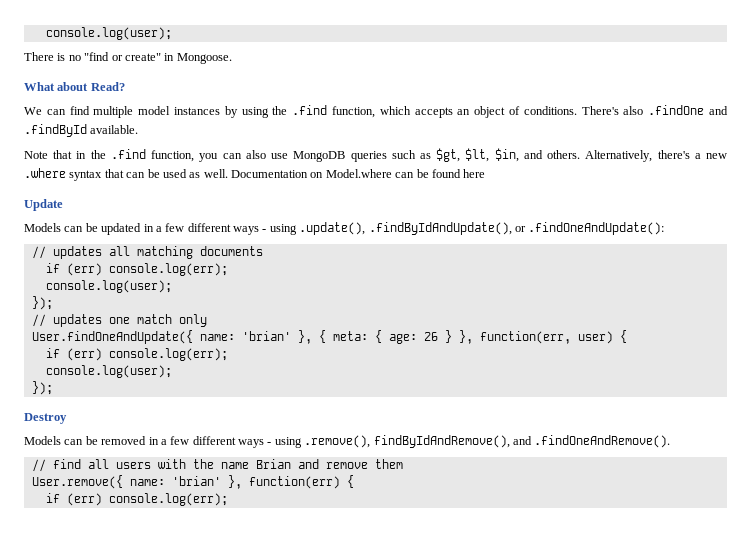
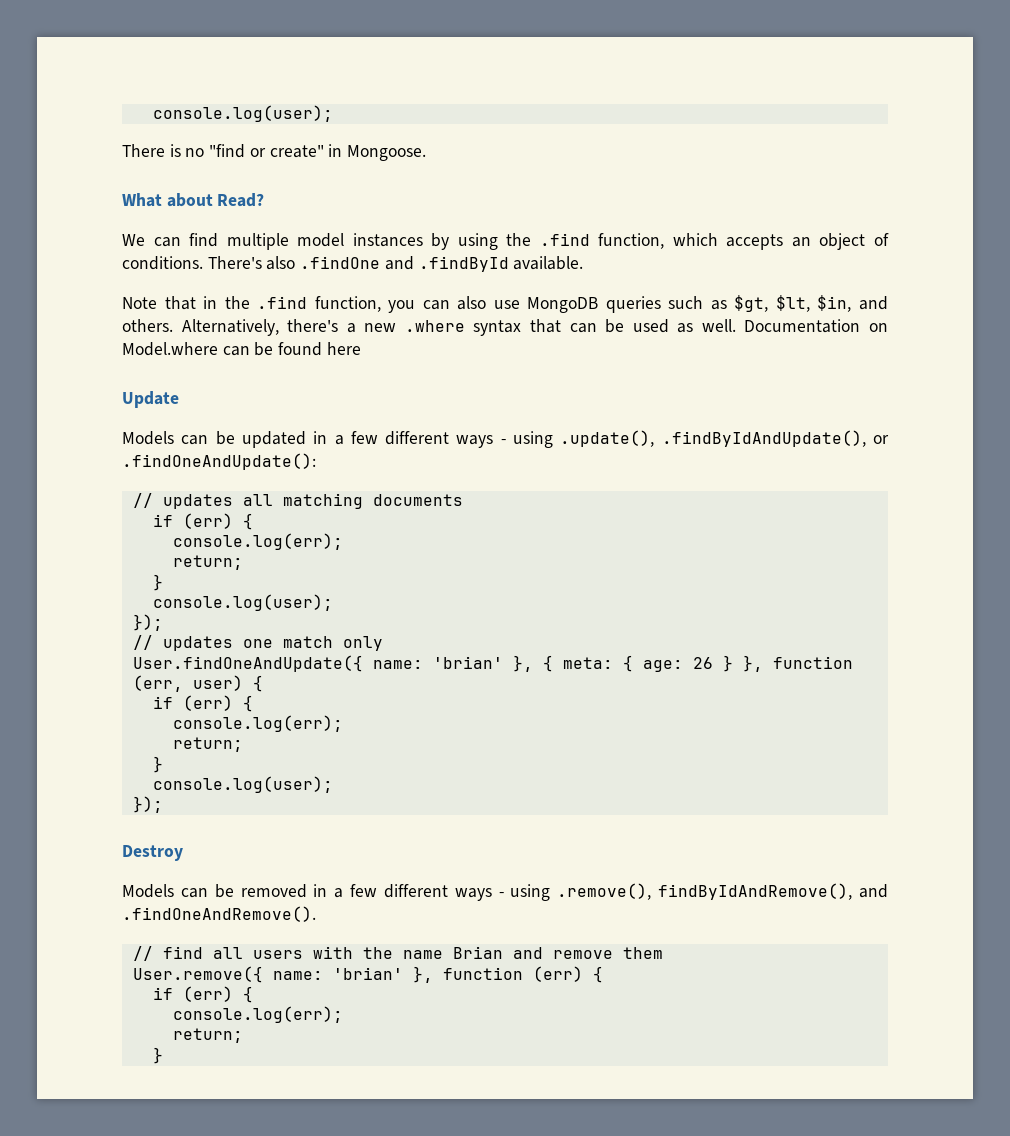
  // updates all matching documents
- if (err) console.log(err);
+ if (err) {
+ console.log(err);
+ return;
+ }
- User.findOneAndUpdate({ name: 'brian' }, { meta: { age: 26 } }, function(err, user) {
- if (err) console.log(err);
+ User.findOneAndUpdate({ name: 'brian' }, { meta: { age: 26 } }, function (err, user) {
+ if (err) {
+ console.log(err);
+ return;
+ }
- User.remove({ name: 'brian' }, function(err) {
- if (err) console.log(err);
+ User.remove({ name: 'brian' }, function (err) {
+ if (err) {
+ console.log(err);
+ return;
+ }

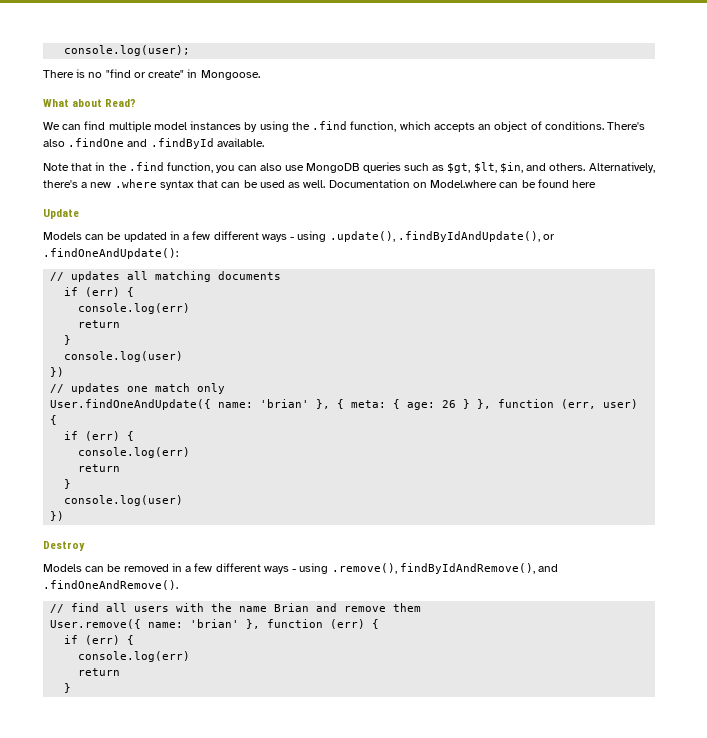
  // updates all matching documents
  if (err) {
- console.log(err);
- return;
+ console.log(err)
+ return
  }
- console.log(user);
- });
+ console.log(user)
+ })
  User.findOneAndUpdate({ name: 'brian' }, { meta: { age: 26 } }, function (err, user) {
  if (err) {
- console.log(err);
- return;
+ console.log(err)
+ return
  }
- console.log(user);
- });
+ console.log(user)
+ })
  User.remove({ name: 'brian' }, function (err) {
  if (err) {
- console.log(err);
- return;
+ console.log(err)
+ return

